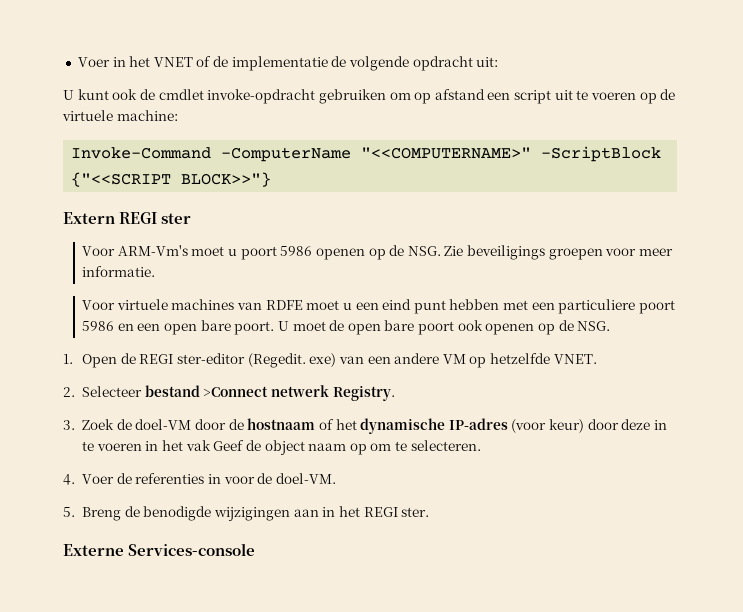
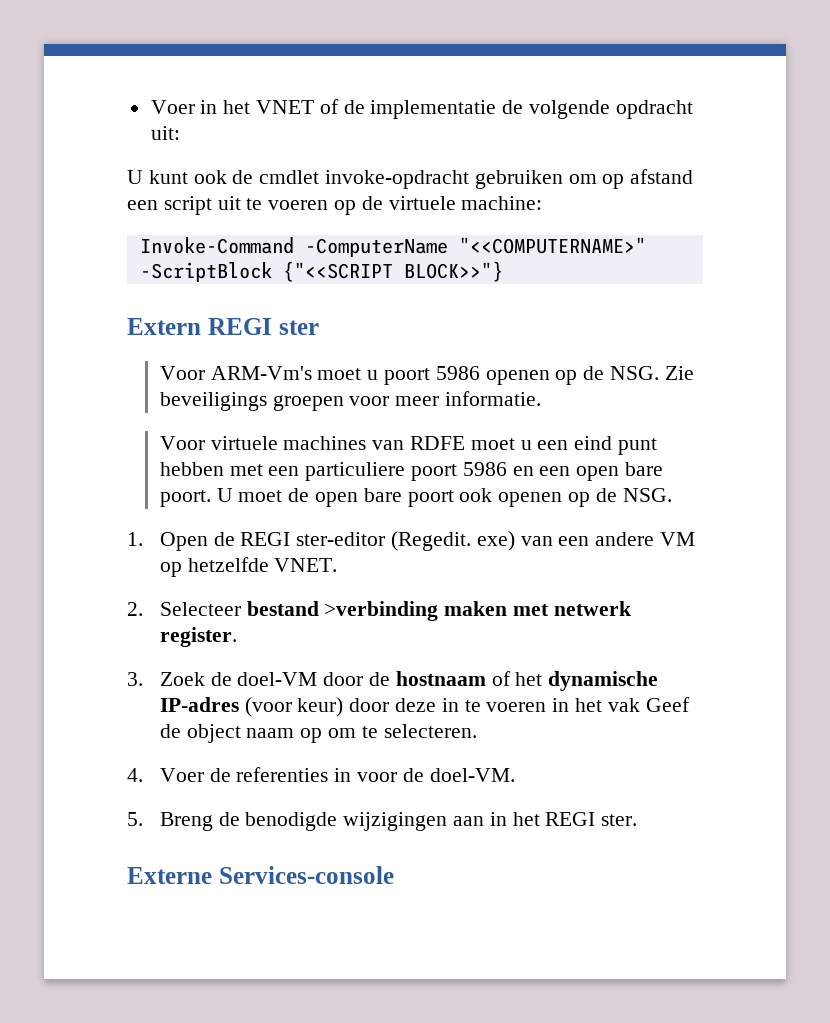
- 2. Selecteer bestand >Connect netwerk Registry.
+ 2. Selecteer bestand >verbinding maken met netwerk register.

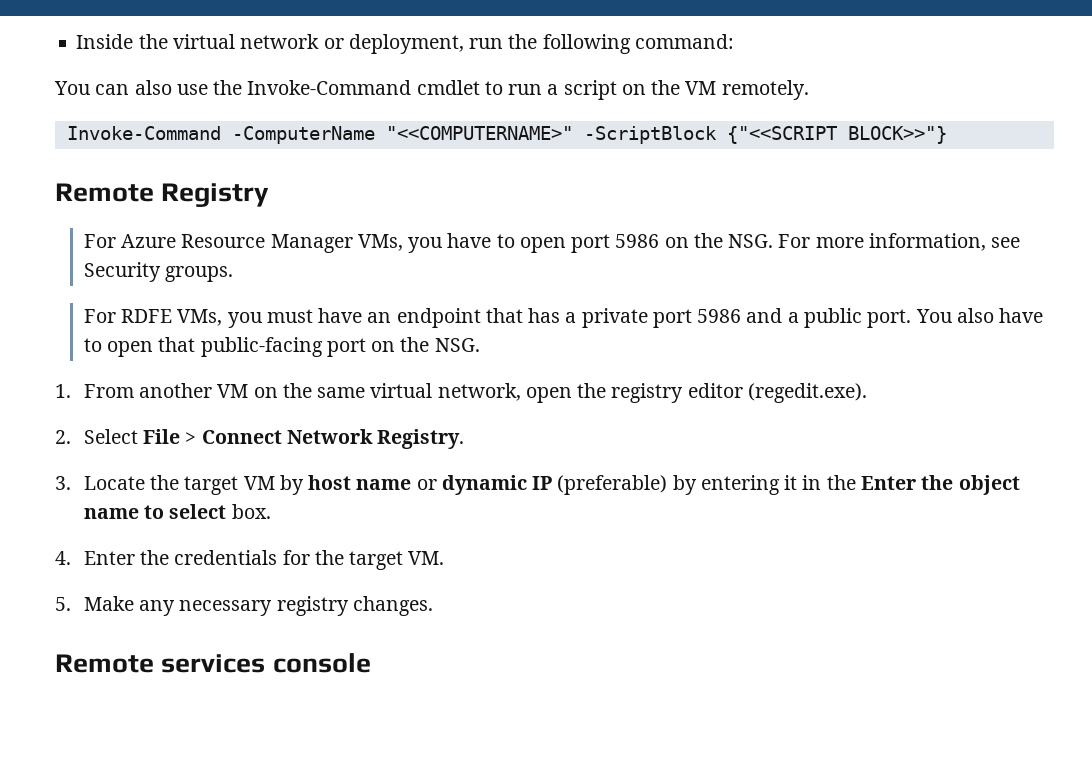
- Voer in het VNET of de implementatie de volgende opdracht uit:
- U kunt ook de cmdlet invoke-opdracht gebruiken om op afstand een script uit te voeren op de virtuele machine:
+ Inside the virtual network or deployment, run the following command:
+ You can also use the Invoke-Command cmdlet to run a script on the VM remotely.
- Extern REGI ster
- Voor ARM-Vm's moet u poort 5986 openen op de NSG. Zie beveiligings groepen voor meer informatie.
- Voor virtuele machines van RDFE moet u een eind punt hebben met een particuliere poort 5986 en een open bare poort. U moet de open bare poort ook openen op de NSG.
- 1. Open de REGI ster-editor (Regedit. exe) van een andere VM op hetzelfde VNET.
- 2. Selecteer bestand >verbinding maken met netwerk register.
- 3. Zoek de doel-VM door de hostnaam of het dynamische IP-adres (voor keur) door deze in te voeren in het vak Geef de object naam op om te selecteren.
- 4. Voer de referenties in voor de doel-VM.
- 5. Breng de benodigde wijzigingen aan in het REGI ster.
- Externe Services-console
+ Remote Registry
+ For Azure Resource Manager VMs, you have to open port 5986 on the NSG. For more information, see Security groups.
+ For RDFE VMs, you must have an endpoint that has a private port 5986 and a public port. You also have to open that public-facing port on the NSG.
+ 1. From another VM on the same virtual network, open the registry editor (regedit.exe).
+ 2. Select File > Connect Network Registry.
+ 3. Locate the target VM by host name or dynamic IP (preferable) by entering it in the Enter the object name to select box.
+ 4. Enter the credentials for the target VM.
+ 5. Make any necessary registry changes.
+ Remote services console

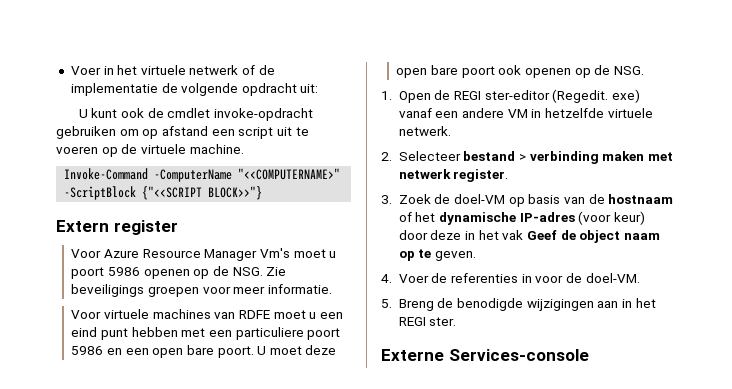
- Inside the virtual network or deployment, run the following command:
- You can also use the Invoke-Command cmdlet to run a script on the VM remotely.
+ Voer in het virtuele netwerk of de implementatie de volgende opdracht uit:
+ U kunt ook de cmdlet invoke-opdracht gebruiken om op afstand een script uit te voeren op de virtuele machine.
- Remote Registry
- For Azure Resource Manager VMs, you have to open port 5986 on the NSG. For more information, see Security groups.
- For RDFE VMs, you must have an endpoint that has a private port 5986 and a public port. You also have to open that public-facing port on the NSG.
- 1. From another VM on the same virtual network, open the registry editor (regedit.exe).
- 2. Select File > Connect Network Registry.
- 3. Locate the target VM by host name or dynamic IP (preferable) by entering it in the Enter the object name to select box.
- 4. Enter the credentials for the target VM.
- 5. Make any necessary registry changes.
- Remote services console
+ Extern register
+ Voor Azure Resource Manager Vm's moet u poort 5986 openen op de NSG. Zie beveiligings groepen voor meer informatie.
+ Voor virtuele machines van RDFE moet u een eind punt hebben met een particuliere poort 5986 en een open bare poort. U moet deze open bare poort ook openen op de NSG.
+ 1. Open de REGI ster-editor (Regedit. exe) vanaf een andere VM in hetzelfde virtuele netwerk.
+ 2. Selecteer bestand > verbinding maken met netwerk register.
+ 3. Zoek de doel-VM op basis van de hostnaam of het dynamische IP-adres (voor keur) door deze in het vak Geef de object naam op te geven.
+ 4. Voer de referenties in voor de doel-VM.
+ 5. Breng de benodigde wijzigingen aan in het REGI ster.
+ Externe Services-console

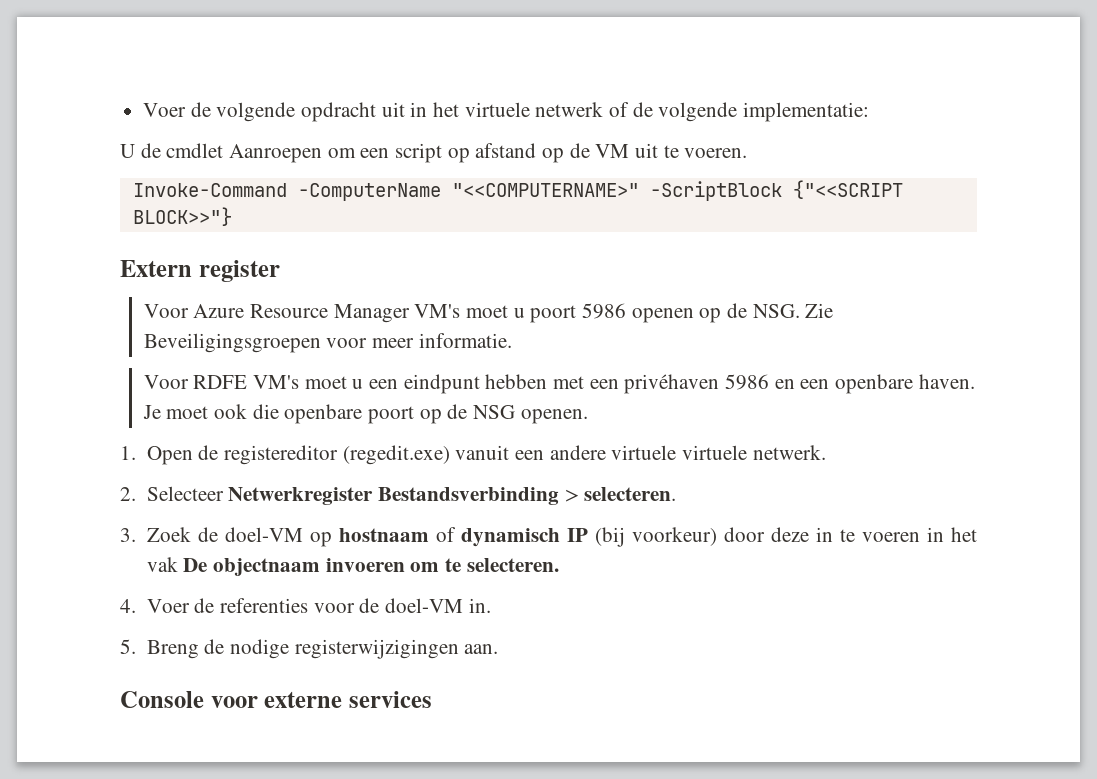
- Voer in het virtuele netwerk of de implementatie de volgende opdracht uit:
- U kunt ook de cmdlet invoke-opdracht gebruiken om op afstand een script uit te voeren op de virtuele machine.
+ Voer de volgende opdracht uit in het virtuele netwerk of de volgende implementatie:
+ U de cmdlet Aanroepen om een script op afstand op de VM uit te voeren.
- Voor Azure Resource Manager Vm's moet u poort 5986 openen op de NSG. Zie beveiligings groepen voor meer informatie.
+ Voor Azure Resource Manager VM's moet u poort 5986 openen op de NSG. Zie Beveiligingsgroepen voor meer informatie.
- Voor virtuele machines van RDFE moet u een eind punt hebben met een particuliere poort 5986 en een open bare poort. U moet deze open bare poort ook openen op de NSG.
- 1. Open de REGI ster-editor (Regedit. exe) vanaf een andere VM in hetzelfde virtuele netwerk.
- 2. Selecteer bestand > verbinding maken met netwerk register.
+ Voor RDFE VM's moet u een eindpunt hebben met een privéhaven 5986 en een openbare haven. Je moet ook die openbare poort op de NSG openen.
+ 1. Open de registereditor (regedit.exe) vanuit een andere virtuele virtuele netwerk.
+ 2. Selecteer Netwerkregister Bestandsverbinding > selecteren.
- 3. Zoek de doel-VM op basis van de hostnaam of het dynamische IP-adres (voor keur) door deze in het vak Geef de object naam op te geven.
+ 3. Zoek de doel-VM op hostnaam of dynamisch IP (bij voorkeur) door deze in te voeren in het vak De objectnaam invoeren om te selecteren.
- 4. Voer de referenties in voor de doel-VM.
+ 4. Voer de referenties voor de doel-VM in.
- 5. Breng de benodigde wijzigingen aan in het REGI ster.
- Externe Services-console
+ 5. Breng de nodige registerwijzigingen aan.
+ Console voor externe services

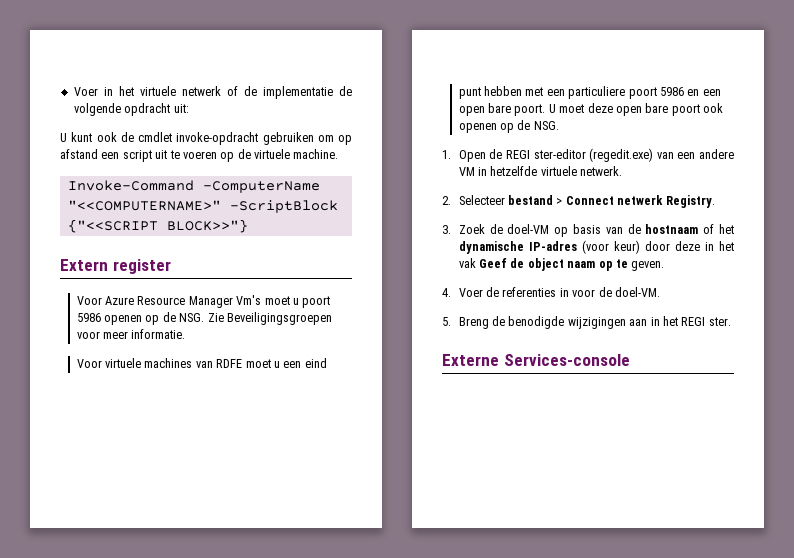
- Voer de volgende opdracht uit in het virtuele netwerk of de volgende implementatie:
- U de cmdlet Aanroepen om een script op afstand op de VM uit te voeren.
+ Voer in het virtuele netwerk of de implementatie de volgende opdracht uit:
+ U kunt ook de cmdlet invoke-opdracht gebruiken om op afstand een script uit te voeren op de virtuele machine.
- Voor Azure Resource Manager VM's moet u poort 5986 openen op de NSG. Zie Beveiligingsgroepen voor meer informatie.
+ Voor Azure Resource Manager Vm's moet u poort 5986 openen op de NSG. Zie Beveiligingsgroepen voor meer informatie.
- Voor RDFE VM's moet u een eindpunt hebben met een privéhaven 5986 en een openbare haven. Je moet ook die openbare poort op de NSG openen.
- 1. Open de registereditor (regedit.exe) vanuit een andere virtuele virtuele netwerk.
+ Voor virtuele machines van RDFE moet u een eind punt hebben met een particuliere poort 5986 en een open bare poort. U moet deze open bare poort ook openen op de NSG.
+ 1. Open de REGI ster-editor (regedit.exe) van een andere VM in hetzelfde virtuele netwerk.
- 2. Selecteer Netwerkregister Bestandsverbinding > selecteren.
+ 2. Selecteer bestand > Connect netwerk Registry.
- 3. Zoek de doel-VM op hostnaam of dynamisch IP (bij voorkeur) door deze in te voeren in het vak De objectnaam invoeren om te selecteren.
+ 3. Zoek de doel-VM op basis van de hostnaam of het dynamische IP-adres (voor keur) door deze in het vak Geef de object naam op te geven.
- 4. Voer de referenties voor de doel-VM in.
+ 4. Voer de referenties in voor de doel-VM.
- 5. Breng de nodige registerwijzigingen aan.
- Console voor externe services
+ 5. Breng de benodigde wijzigingen aan in het REGI ster.
+ Externe Services-console

